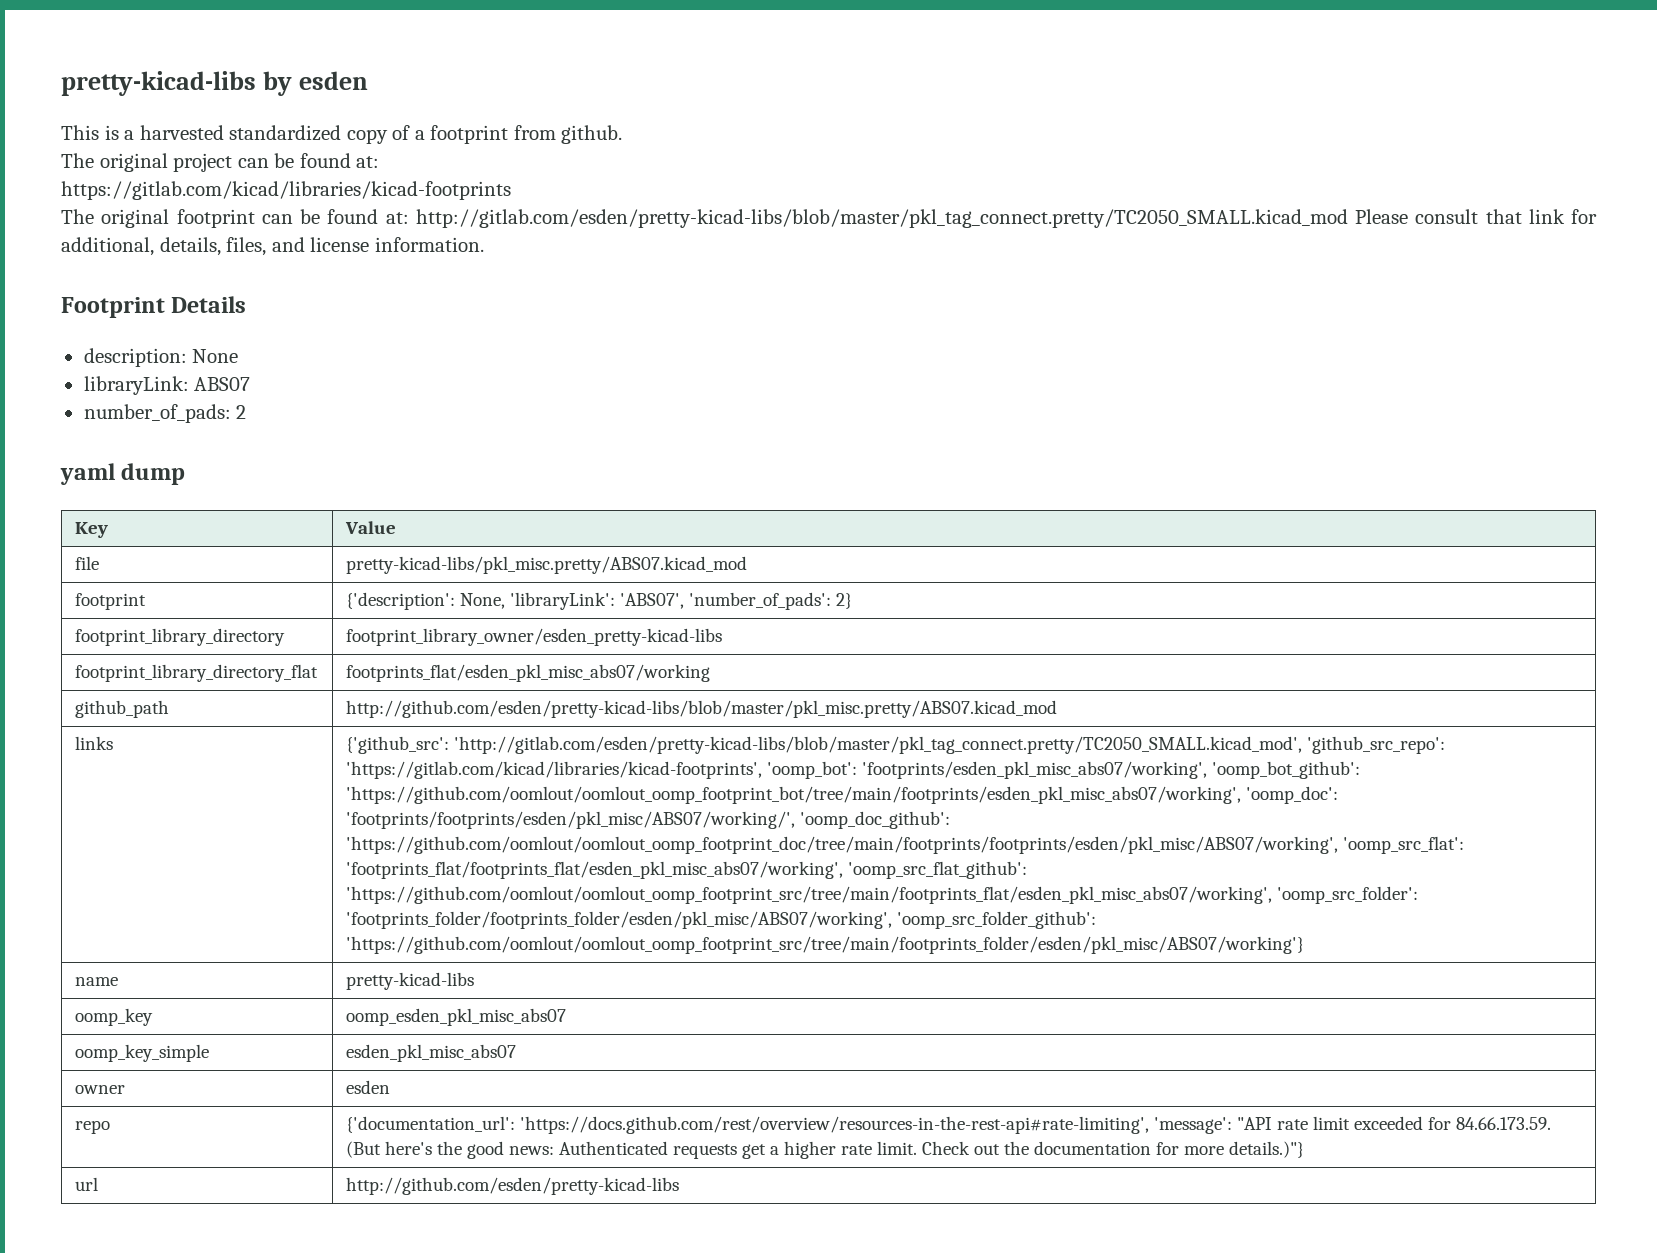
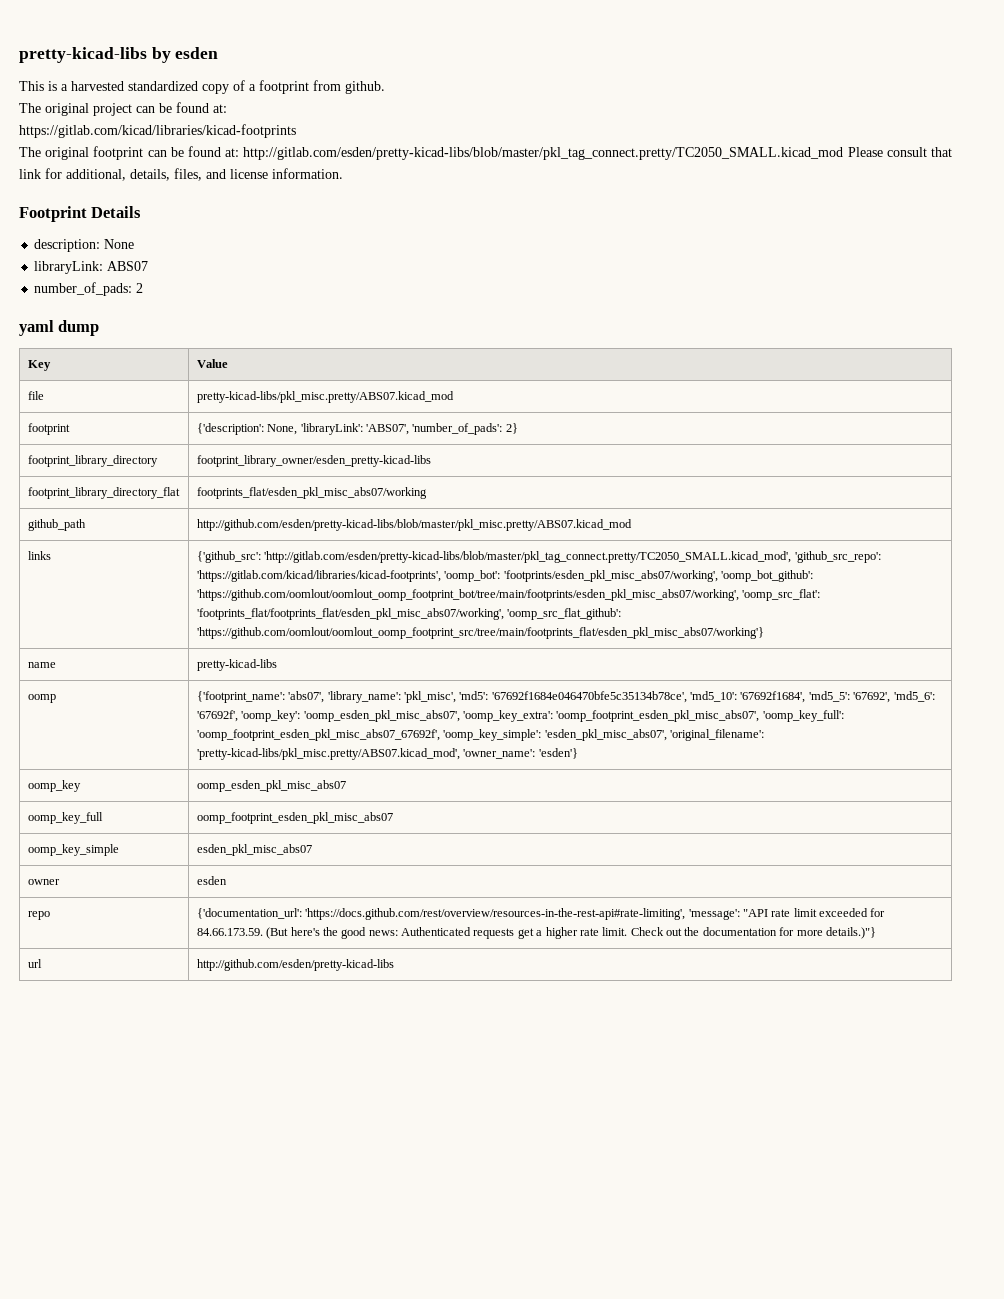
- links | {'github_src': 'http://gitlab.com/esden/pretty-kicad-libs/blob/master/pkl_tag_connect.pretty/TC2050_SMALL.kicad_mod', 'github_src_repo': 'https://gitlab.com/kicad/libraries/kicad-footprints', 'oomp_bot': 'footprints/esden_pkl_misc_abs07/working', 'oomp_bot_github': 'https://github.com/oomlout/oomlout_oomp_footprint_bot/tree/main/footprints/esden_pkl_misc_abs07/working', 'oomp_doc': 'footprints/footprints/esden/pkl_misc/ABS07/working/', 'oomp_doc_github': 'https://github.com/oomlout/oomlout_oomp_footprint_doc/tree/main/footprints/footprints/esden/pkl_misc/ABS07/working', 'oomp_src_flat': 'footprints_flat/footprints_flat/esden_pkl_misc_abs07/working', 'oomp_src_flat_github': 'https://github.com/oomlout/oomlout_oomp_footprint_src/tree/main/footprints_flat/esden_pkl_misc_abs07/working', 'oomp_src_folder': 'footprints_folder/footprints_folder/esden/pkl_misc/ABS07/working', 'oomp_src_folder_github': 'https://github.com/oomlout/oomlout_oomp_footprint_src/tree/main/footprints_folder/esden/pkl_misc/ABS07/working'}
+ links | {'github_src': 'http://gitlab.com/esden/pretty-kicad-libs/blob/master/pkl_tag_connect.pretty/TC2050_SMALL.kicad_mod', 'github_src_repo': 'https://gitlab.com/kicad/libraries/kicad-footprints', 'oomp_bot': 'footprints/esden_pkl_misc_abs07/working', 'oomp_bot_github': 'https://github.com/oomlout/oomlout_oomp_footprint_bot/tree/main/footprints/esden_pkl_misc_abs07/working', 'oomp_src_flat': 'footprints_flat/footprints_flat/esden_pkl_misc_abs07/working', 'oomp_src_flat_github': 'https://github.com/oomlout/oomlout_oomp_footprint_src/tree/main/footprints_flat/esden_pkl_misc_abs07/working'}
  name | pretty-kicad-libs
+ oomp | {'footprint_name': 'abs07', 'library_name': 'pkl_misc', 'md5': '67692f1684e046470bfe5c35134b78ce', 'md5_10': '67692f1684', 'md5_5': '67692', 'md5_6': '67692f', 'oomp_key': 'oomp_esden_pkl_misc_abs07', 'oomp_key_extra': 'oomp_footprint_esden_pkl_misc_abs07', 'oomp_key_full': 'oomp_footprint_esden_pkl_misc_abs07_67692f', 'oomp_key_simple': 'esden_pkl_misc_abs07', 'original_filename': 'pretty-kicad-libs/pkl_misc.pretty/ABS07.kicad_mod', 'owner_name': 'esden'}
+ oomp_key_full | oomp_footprint_esden_pkl_misc_abs07

